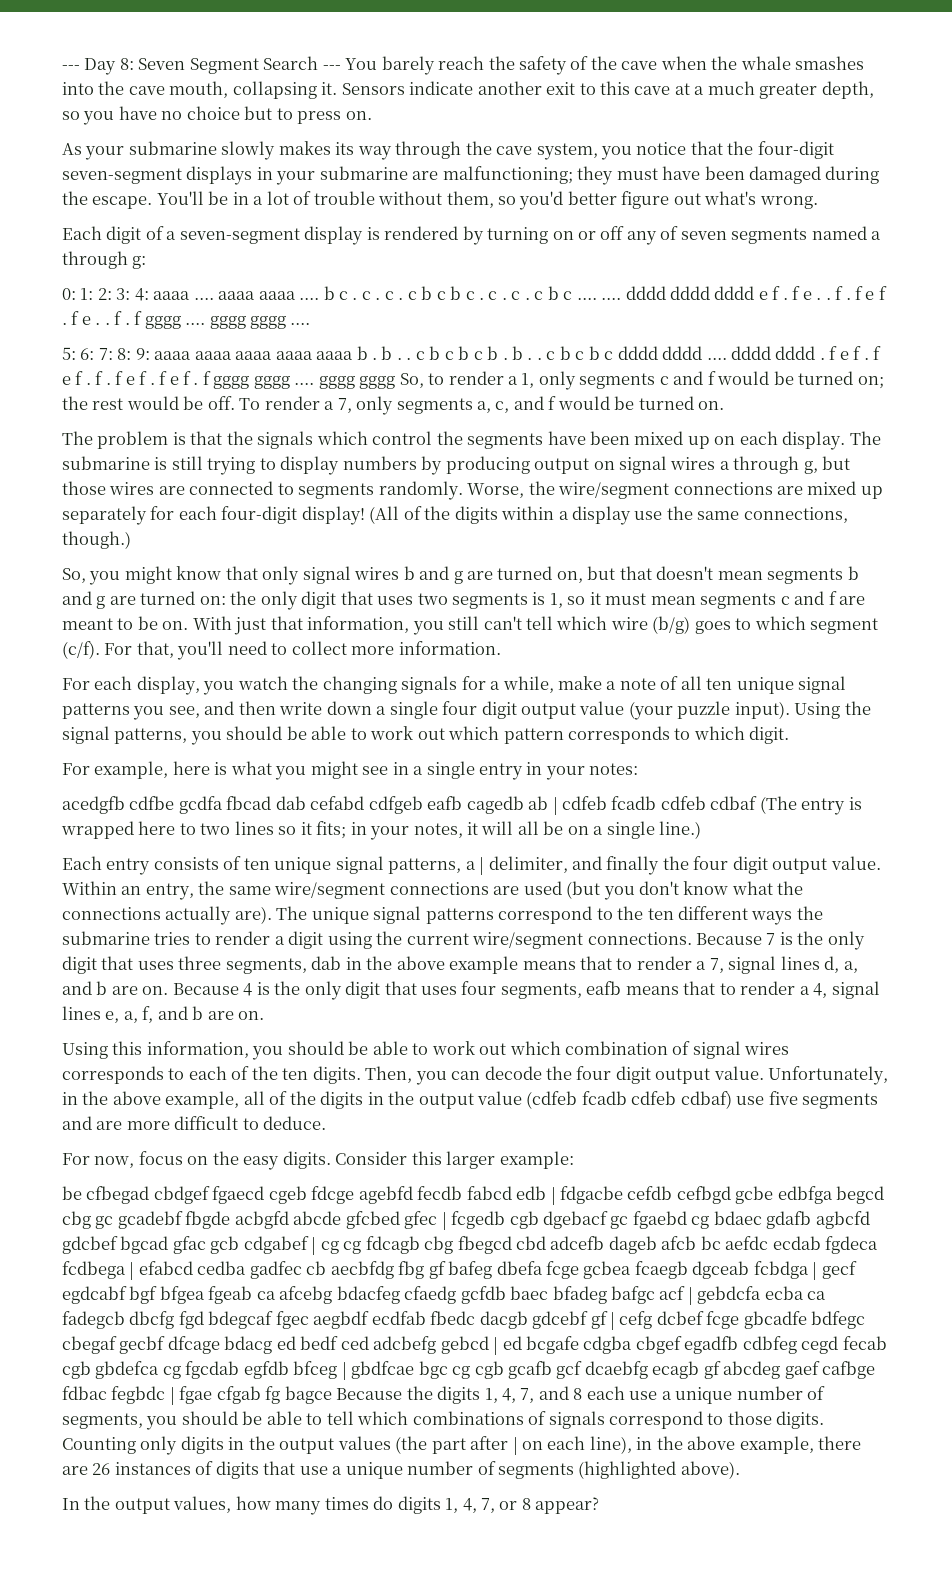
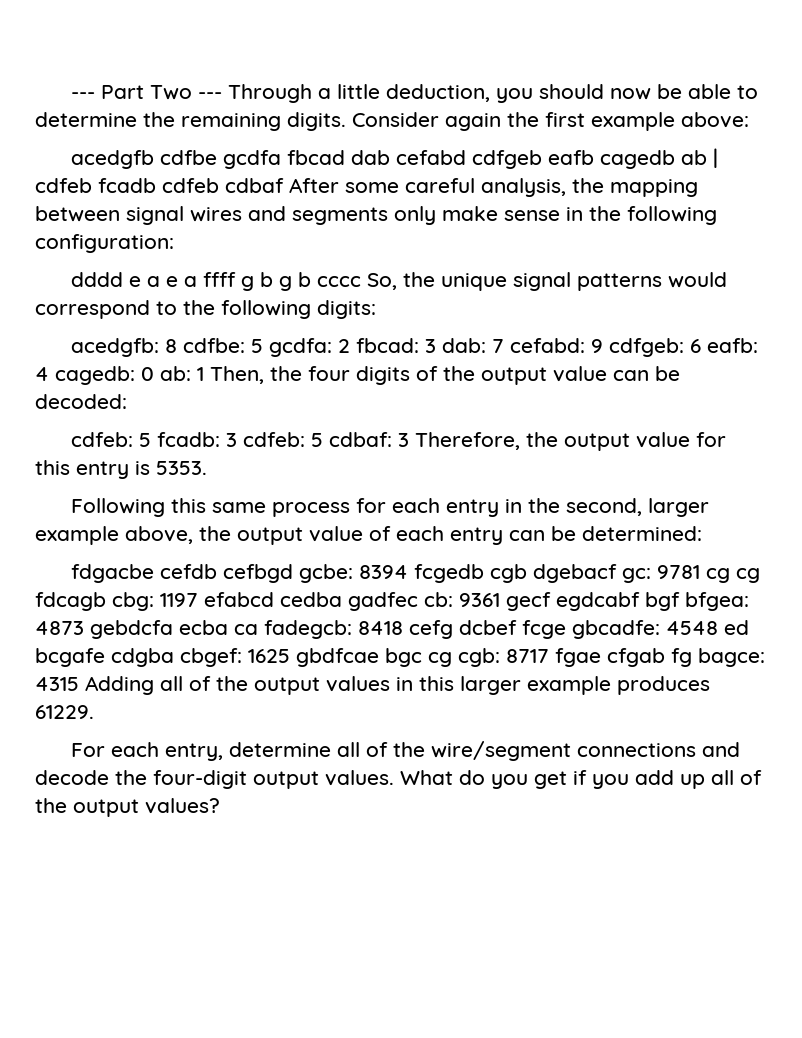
- --- Day 8: Seven Segment Search --- You barely reach the safety of the cave when the whale smashes into the cave mouth, collapsing it. Sensors indicate another exit to this cave at a much greater depth, so you have no choice but to press on.
- As your submarine slowly makes its way through the cave system, you notice that the four-digit seven-segment displays in your submarine are malfunctioning; they must have been damaged during the escape. You'll be in a lot of trouble without them, so you'd better figure out what's wrong.
- Each digit of a seven-segment display is rendered by turning on or off any of seven segments named a through g:
- 0: 1: 2: 3: 4: aaaa .... aaaa aaaa .... b c . c . c . c b c b c . c . c . c b c .... .... dddd dddd dddd e f . f e . . f . f e f . f e . . f . f gggg .... gggg gggg ....
- 5: 6: 7: 8: 9: aaaa aaaa aaaa aaaa aaaa b . b . . c b c b c b . b . . c b c b c dddd dddd .... dddd dddd . f e f . f e f . f . f e f . f e f . f gggg gggg .... gggg gggg So, to render a 1, only segments c and f would be turned on; the rest would be off. To render a 7, only segments a, c, and f would be turned on.
- The problem is that the signals which control the segments have been mixed up on each display. The submarine is still trying to display numbers by producing output on signal wires a through g, but those wires are connected to segments randomly. Worse, the wire/segment connections are mixed up separately for each four-digit display! (All of the digits within a display use the same connections, though.)
- So, you might know that only signal wires b and g are turned on, but that doesn't mean segments b and g are turned on: the only digit that uses two segments is 1, so it must mean segments c and f are meant to be on. With just that information, you still can't tell which wire (b/g) goes to which segment (c/f). For that, you'll need to collect more information.
- For each display, you watch the changing signals for a while, make a note of all ten unique signal patterns you see, and then write down a single four digit output value (your puzzle input). Using the signal patterns, you should be able to work out which pattern corresponds to which digit.
- For example, here is what you might see in a single entry in your notes:
+ --- Part Two --- Through a little deduction, you should now be able to determine the remaining digits. Consider again the first example above:
- acedgfb cdfbe gcdfa fbcad dab cefabd cdfgeb eafb cagedb ab | cdfeb fcadb cdfeb cdbaf (The entry is wrapped here to two lines so it fits; in your notes, it will all be on a single line.)
- Each entry consists of ten unique signal patterns, a | delimiter, and finally the four digit output value. Within an entry, the same wire/segment connections are used (but you don't know what the connections actually are). The unique signal patterns correspond to the ten different ways the submarine tries to render a digit using the current wire/segment connections. Because 7 is the only digit that uses three segments, dab in the above example means that to render a 7, signal lines d, a, and b are on. Because 4 is the only digit that uses four segments, eafb means that to render a 4, signal lines e, a, f, and b are on.
- Using this information, you should be able to work out which combination of signal wires corresponds to each of the ten digits. Then, you can decode the four digit output value. Unfortunately, in the above example, all of the digits in the output value (cdfeb fcadb cdfeb cdbaf) use five segments and are more difficult to deduce.
- For now, focus on the easy digits. Consider this larger example:
- be cfbegad cbdgef fgaecd cgeb fdcge agebfd fecdb fabcd edb | fdgacbe cefdb cefbgd gcbe edbfga begcd cbg gc gcadebf fbgde acbgfd abcde gfcbed gfec | fcgedb cgb dgebacf gc fgaebd cg bdaec gdafb agbcfd gdcbef bgcad gfac gcb cdgabef | cg cg fdcagb cbg fbegcd cbd adcefb dageb afcb bc aefdc ecdab fgdeca fcdbega | efabcd cedba gadfec cb aecbfdg fbg gf bafeg dbefa fcge gcbea fcaegb dgceab fcbdga | gecf egdcabf bgf bfgea fgeab ca afcebg bdacfeg cfaedg gcfdb baec bfadeg bafgc acf | gebdcfa ecba ca fadegcb dbcfg fgd bdegcaf fgec aegbdf ecdfab fbedc dacgb gdcebf gf | cefg dcbef fcge gbcadfe bdfegc cbegaf gecbf dfcage bdacg ed bedf ced adcbefg gebcd | ed bcgafe cdgba cbgef egadfb cdbfeg cegd fecab cgb gbdefca cg fgcdab egfdb bfceg | gbdfcae bgc cg cgb gcafb gcf dcaebfg ecagb gf abcdeg gaef cafbge fdbac fegbdc | fgae cfgab fg bagce Because the digits 1, 4, 7, and 8 each use a unique number of segments, you should be able to tell which combinations of signals correspond to those digits. Counting only digits in the output values (the part after | on each line), in the above example, there are 26 instances of digits that use a unique number of segments (highlighted above).
- In the output values, how many times do digits 1, 4, 7, or 8 appear?
+ acedgfb cdfbe gcdfa fbcad dab cefabd cdfgeb eafb cagedb ab | cdfeb fcadb cdfeb cdbaf After some careful analysis, the mapping between signal wires and segments only make sense in the following configuration:
+ dddd e a e a ffff g b g b cccc So, the unique signal patterns would correspond to the following digits:
+ acedgfb: 8 cdfbe: 5 gcdfa: 2 fbcad: 3 dab: 7 cefabd: 9 cdfgeb: 6 eafb: 4 cagedb: 0 ab: 1 Then, the four digits of the output value can be decoded:
+ cdfeb: 5 fcadb: 3 cdfeb: 5 cdbaf: 3 Therefore, the output value for this entry is 5353.
+ Following this same process for each entry in the second, larger example above, the output value of each entry can be determined:
+ fdgacbe cefdb cefbgd gcbe: 8394 fcgedb cgb dgebacf gc: 9781 cg cg fdcagb cbg: 1197 efabcd cedba gadfec cb: 9361 gecf egdcabf bgf bfgea: 4873 gebdcfa ecba ca fadegcb: 8418 cefg dcbef fcge gbcadfe: 4548 ed bcgafe cdgba cbgef: 1625 gbdfcae bgc cg cgb: 8717 fgae cfgab fg bagce: 4315 Adding all of the output values in this larger example produces 61229.
+ For each entry, determine all of the wire/segment connections and decode the four-digit output values. What do you get if you add up all of the output values?

